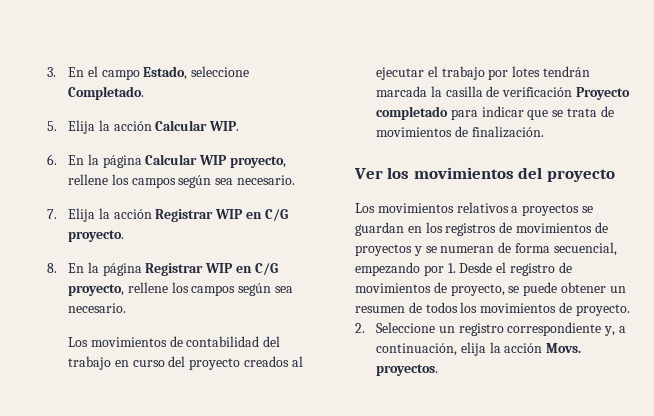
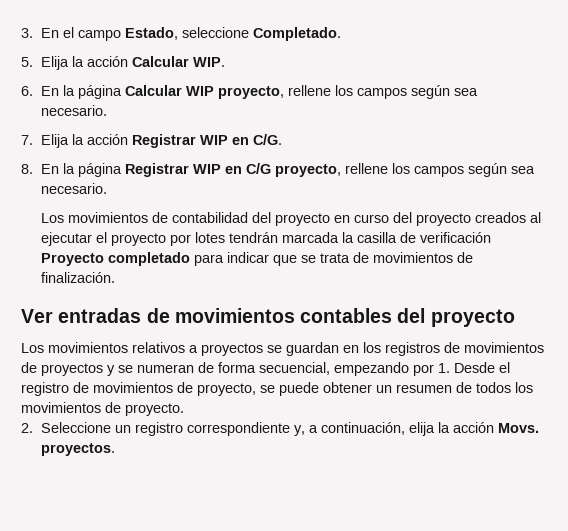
- 7. Elija la acción Registrar WIP en C/G proyecto.
+ 7. Elija la acción Registrar WIP en C/G.
- Los movimientos de contabilidad del trabajo en curso del proyecto creados al ejecutar el trabajo por lotes tendrán marcada la casilla de verificación Proyecto completado para indicar que se trata de movimientos de finalización.
+ Los movimientos de contabilidad del proyecto en curso del proyecto creados al ejecutar el proyecto por lotes tendrán marcada la casilla de verificación Proyecto completado para indicar que se trata de movimientos de finalización.
- Ver los movimientos del proyecto
+ Ver entradas de movimientos contables del proyecto

